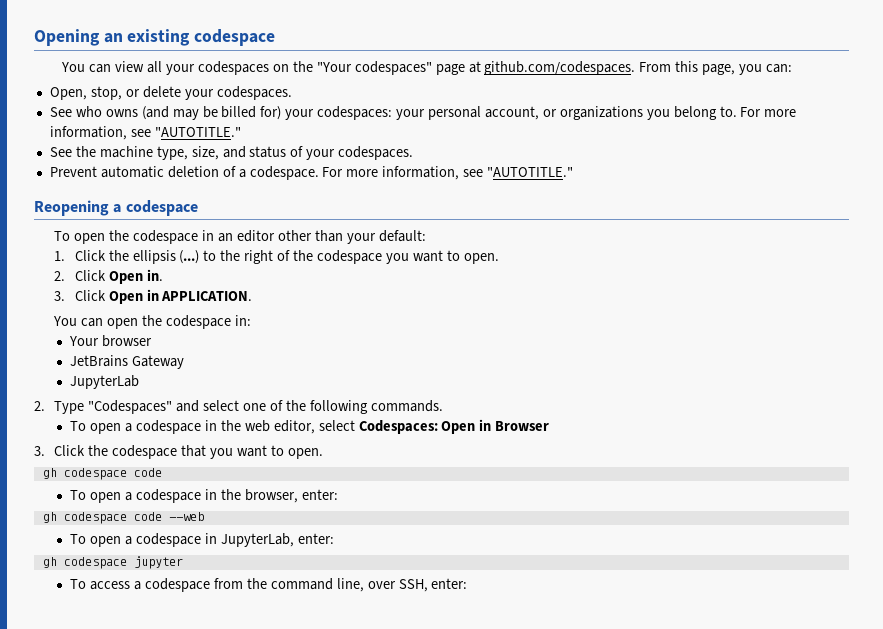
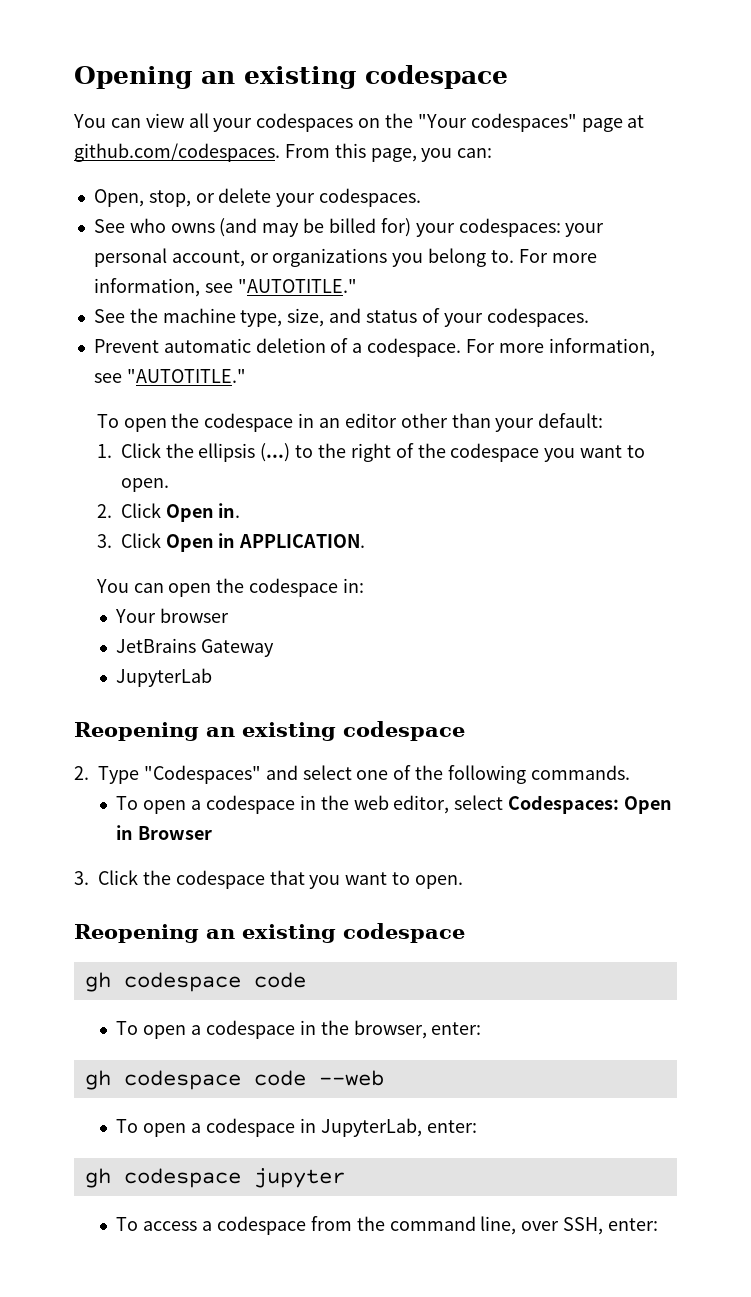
- Reopening a codespace
  JupyterLab
+ Reopening an existing codespace
  3. Click the codespace that you want to open.
+ Reopening an existing codespace

